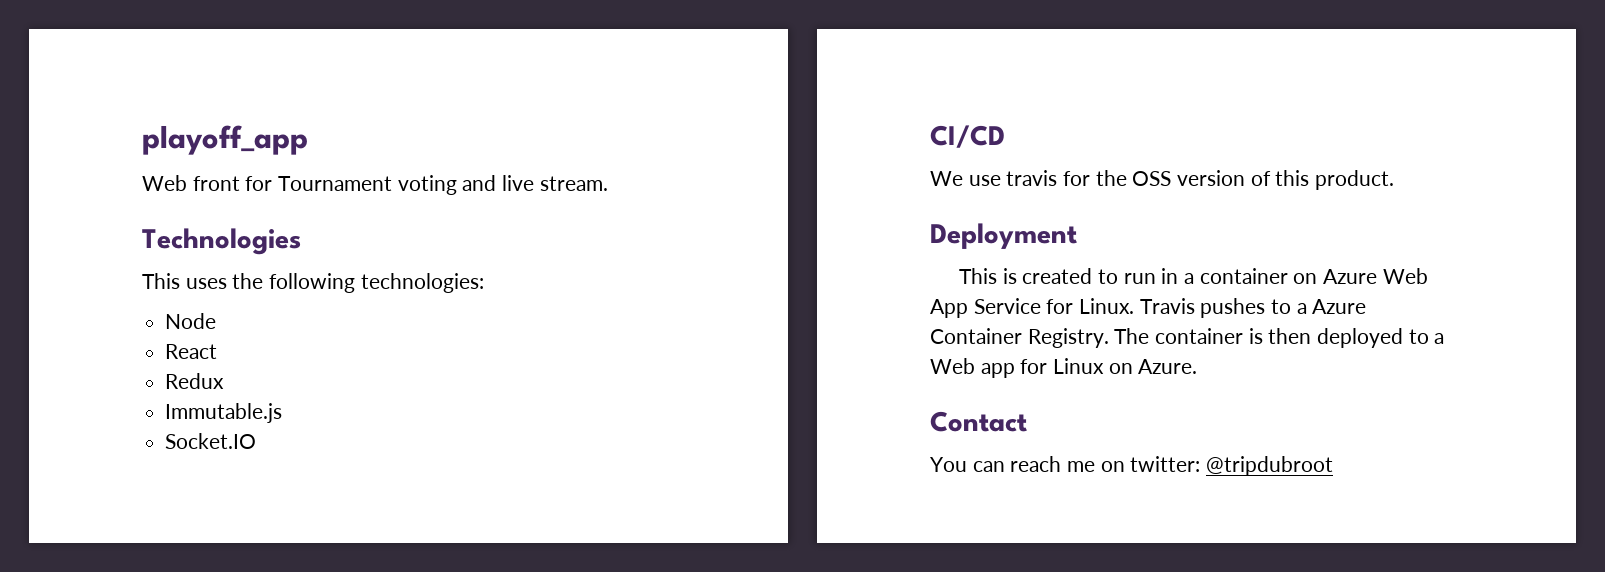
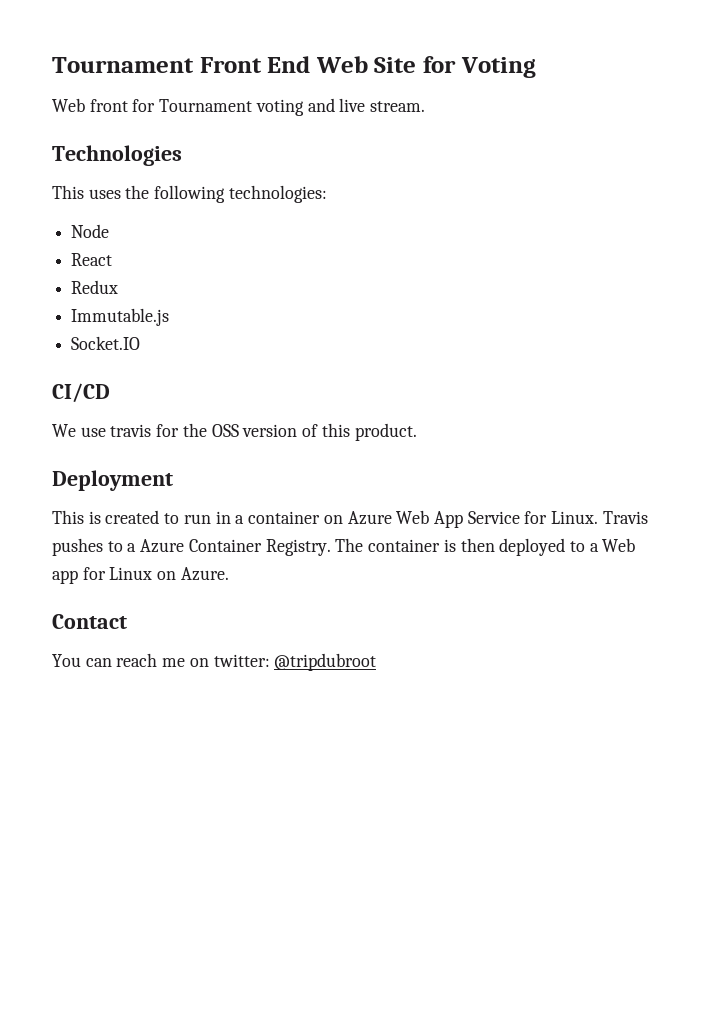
- playoff_app
+ Tournament Front End Web Site for Voting

